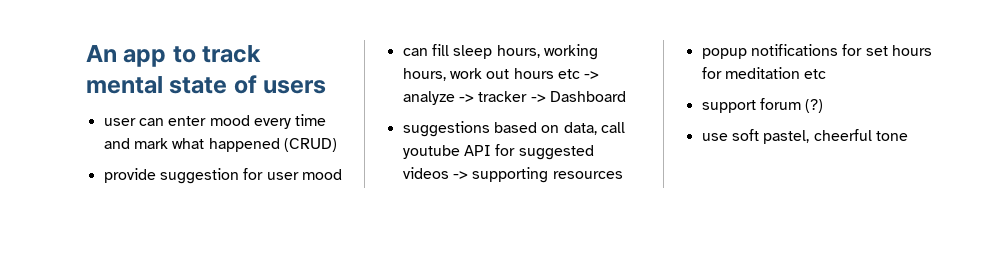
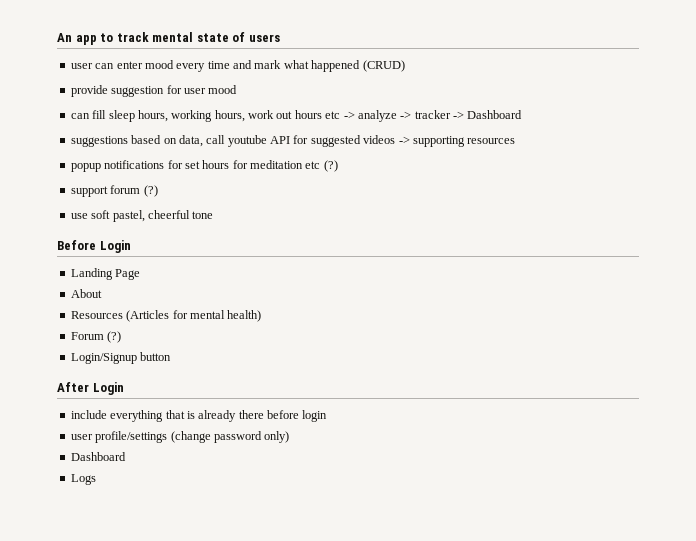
- popup notifications for set hours for meditation etc
+ popup notifications for set hours for meditation etc (?)
+ Before Login
+ Landing Page
+ About
+ Resources (Articles for mental health)
+ Forum (?)
+ Login/Signup button
+ After Login
+ include everything that is already there before login
+ user profile/settings (change password only)
+ Dashboard
+ Logs

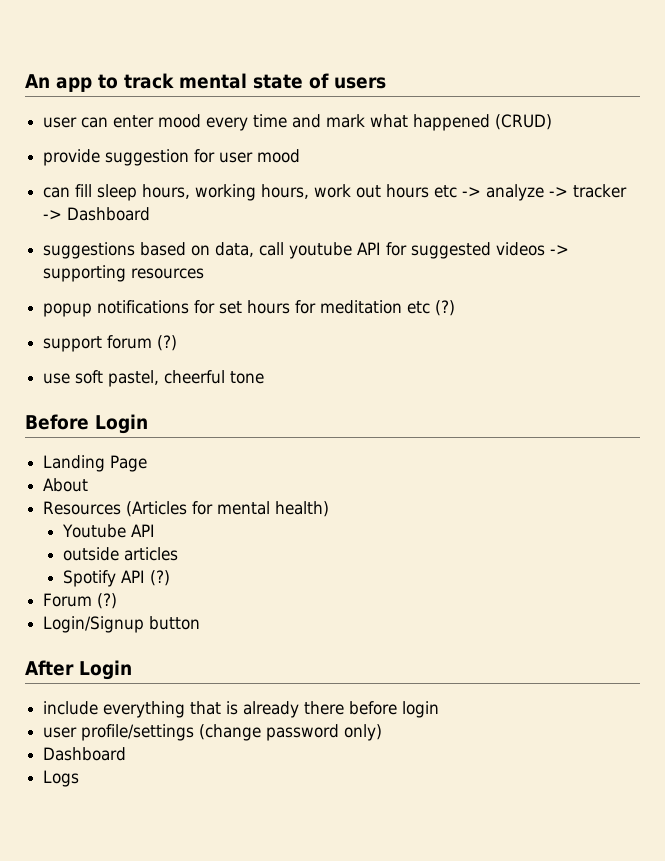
+ Youtube API
+ outside articles
+ Spotify API (?)

